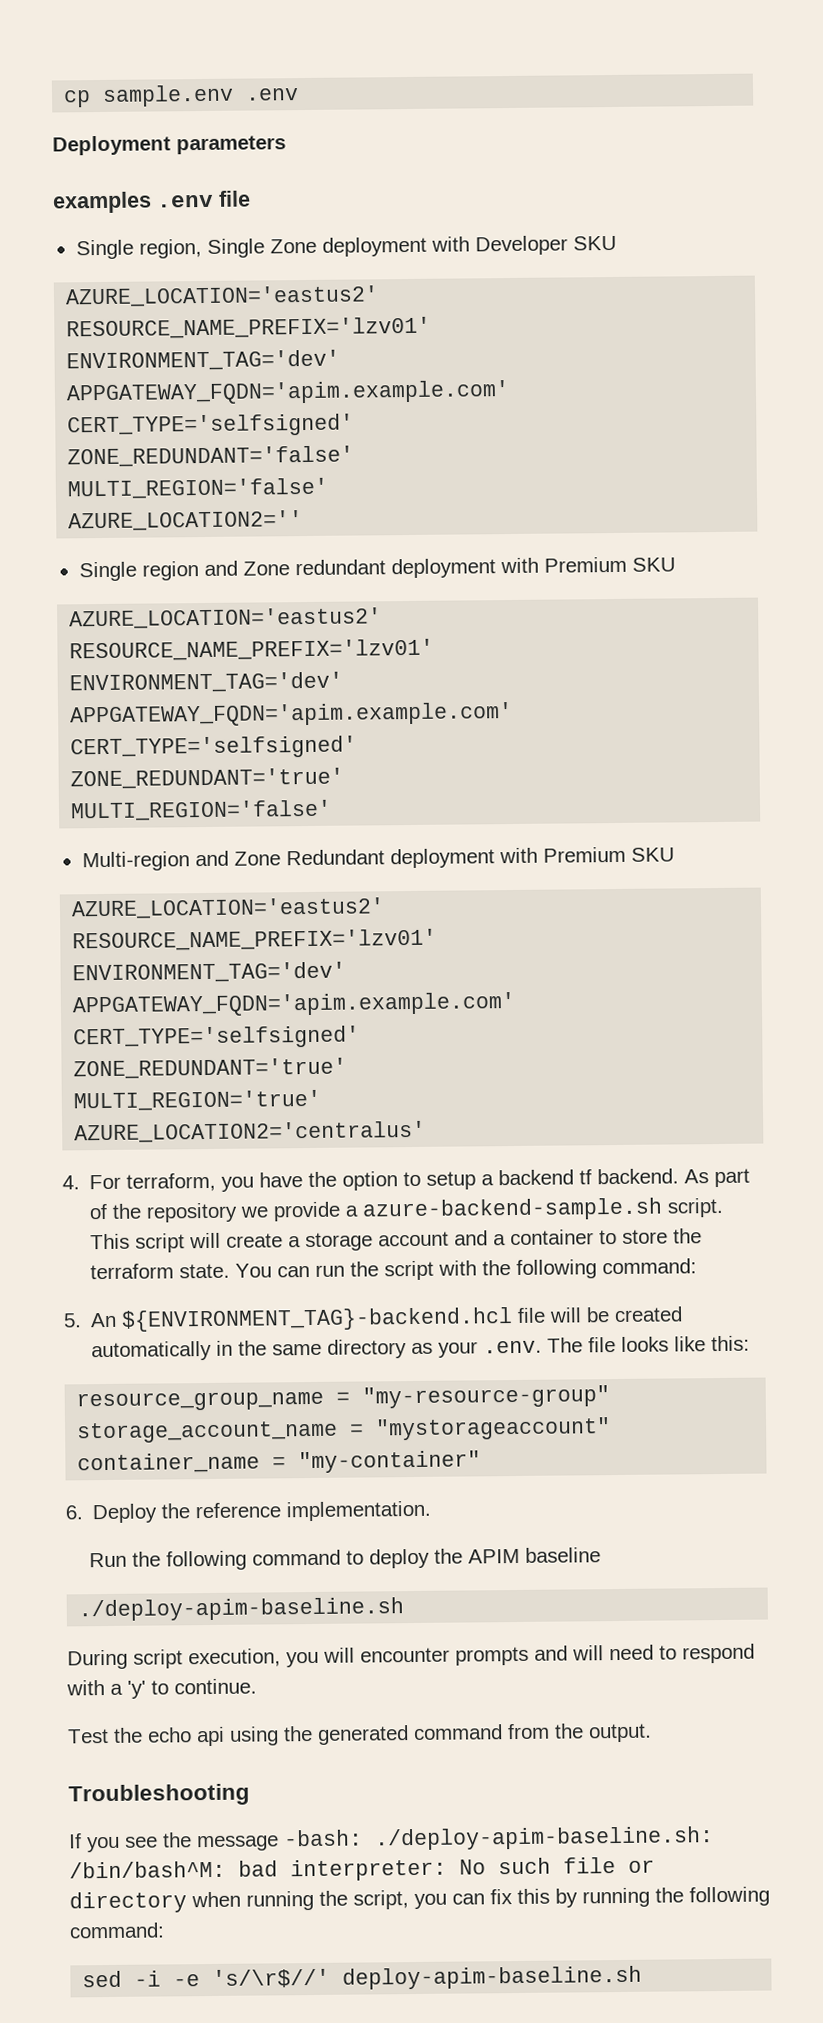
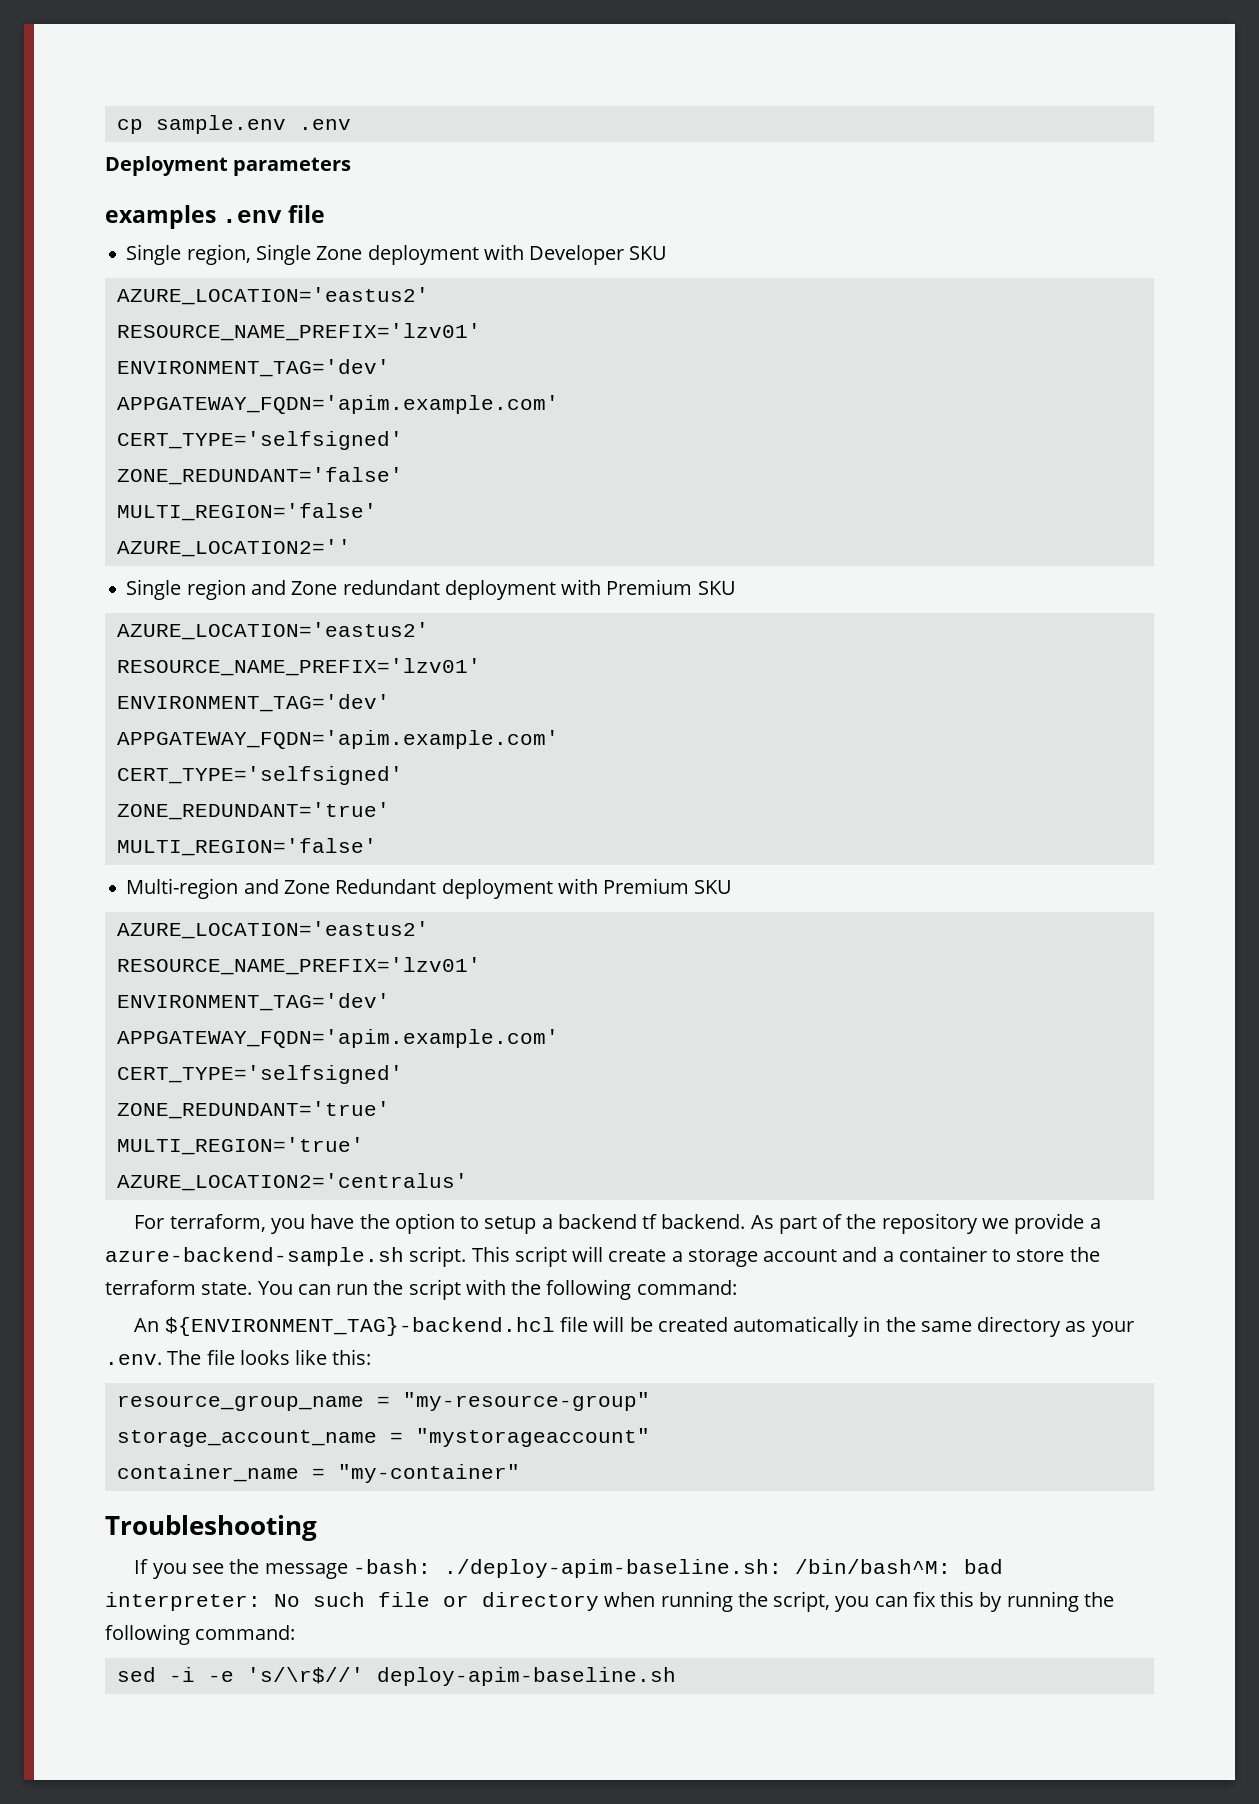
- 4. For terraform, you have the option to setup a backend tf backend.
+ For terraform, you have the option to setup a backend tf backend.
- 5. An ${ENVIRONMENT_TAG}-backend.hcl file will be created automatically in the same directory as your .env. The file looks like this:
+ An ${ENVIRONMENT_TAG}-backend.hcl file will be created automatically in the same directory as your .env. The file looks like this:
- 6. Deploy the reference implementation.
- Run the following command to deploy the APIM baseline
- ./deploy-apim-baseline.sh
- During script execution, you will encounter prompts and will need to respond with a 'y' to continue.
- Test the echo api using the generated command from the output.

